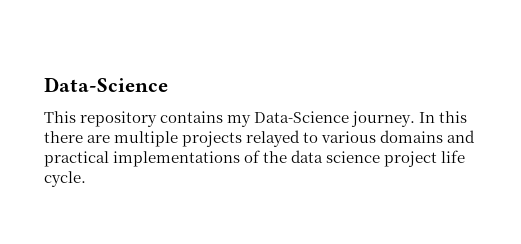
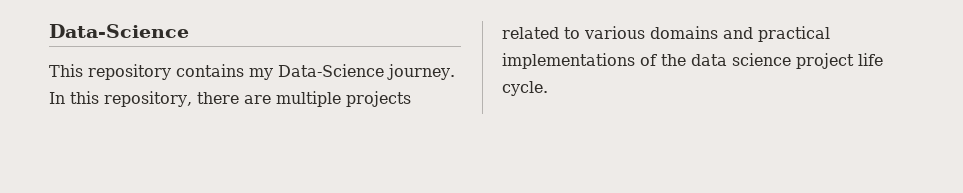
- In this there are multiple projects relayed to various domains and practical implementations of the data science project life cycle.
+ In this repository, there are multiple projects related to various domains and practical implementations of the data science project life cycle.

